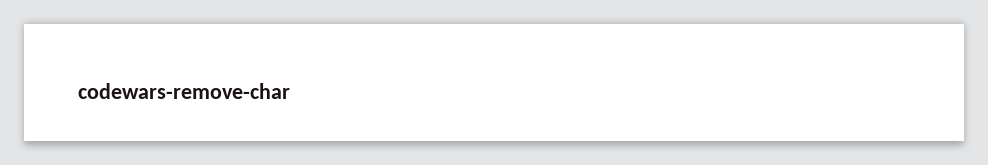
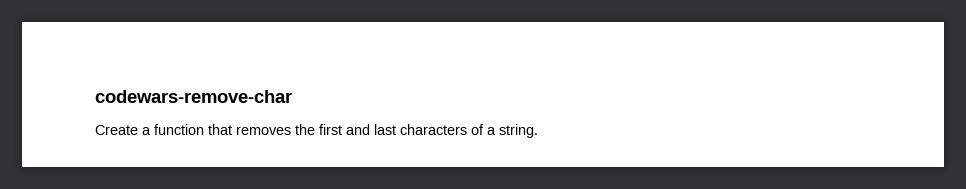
+ Create a function that removes the first and last characters of a string.

